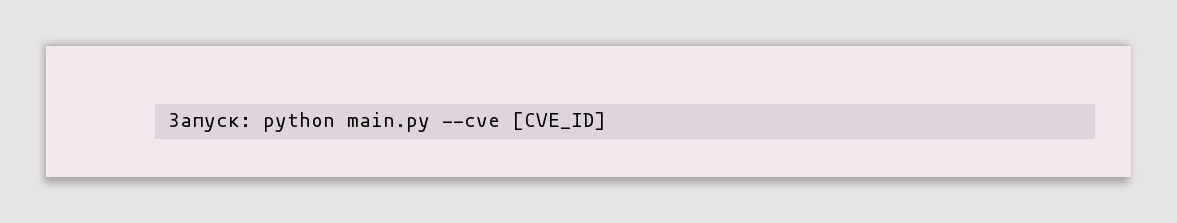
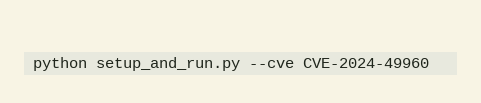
- Запуск: python main.py --cve [CVE_ID]
+ python setup_and_run.py --cve CVE-2024-49960

